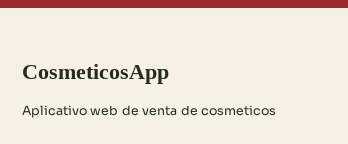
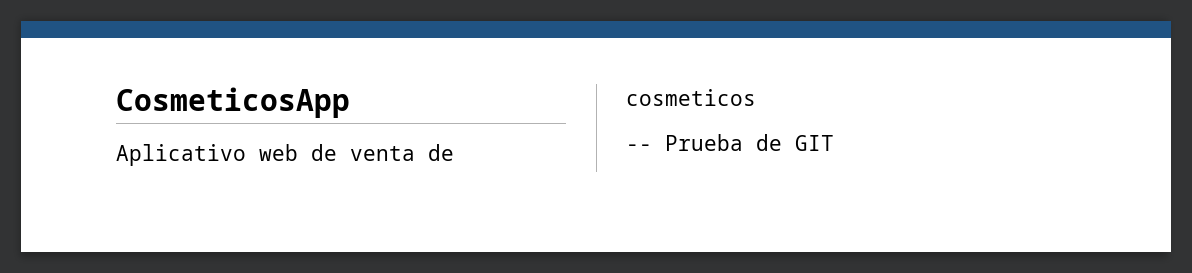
+ -- Prueba de GIT

